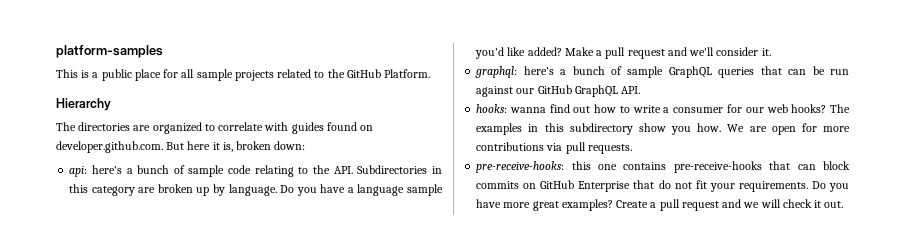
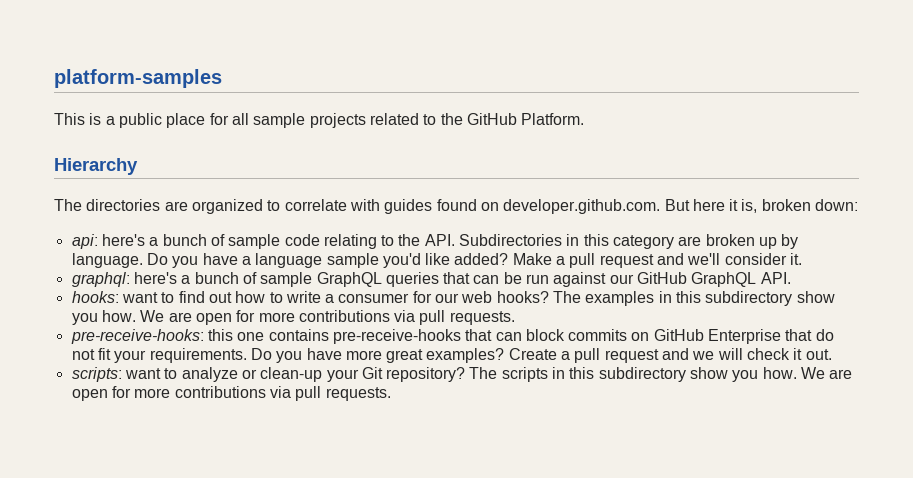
- hooks: wanna find out how to write a consumer for our web hooks?
+ hooks: want to find out how to write a consumer for our web hooks?
+ scripts: want to analyze or clean-up your Git repository? The scripts in this subdirectory show you how. We are open for more contributions via pull requests.

